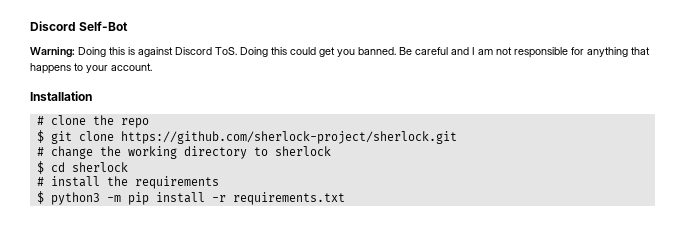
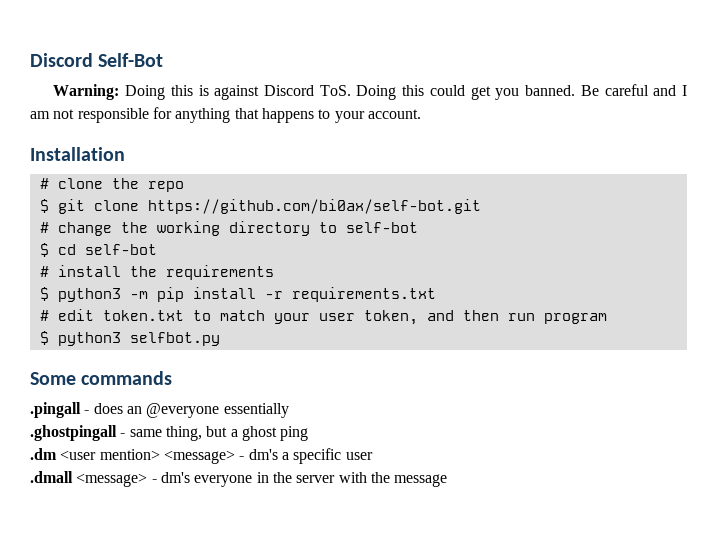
- $ git clone https://github.com/sherlock-project/sherlock.git
+ $ git clone https://github.com/bi0ax/self-bot.git
- # change the working directory to sherlock
+ # change the working directory to self-bot
- $ cd sherlock
+ $ cd self-bot
+ # edit token.txt to match your user token, and then run program
+ $ python3 selfbot.py
+ Some commands
+ .pingall - does an @everyone essentially
+ .ghostpingall - same thing, but a ghost ping
+ .dm <user mention> <message> - dm's a specific user
+ .dmall <message> - dm's everyone in the server with the message

